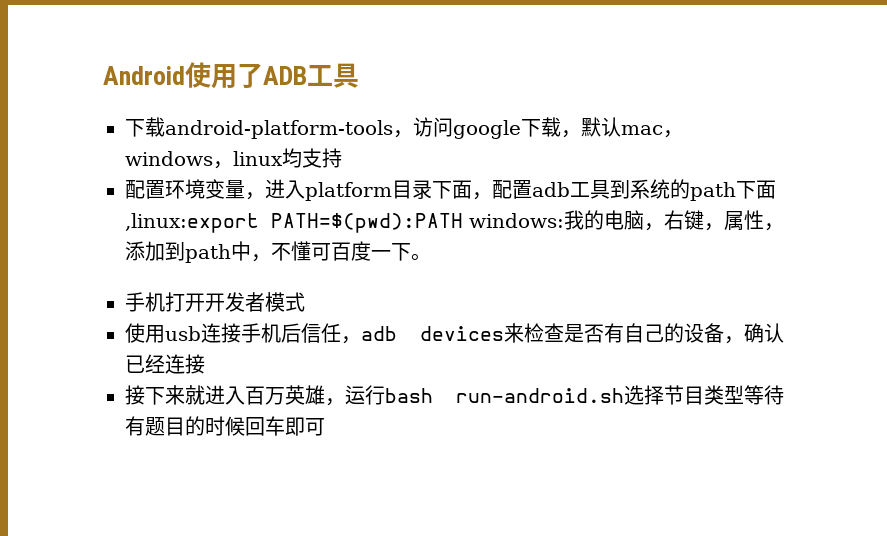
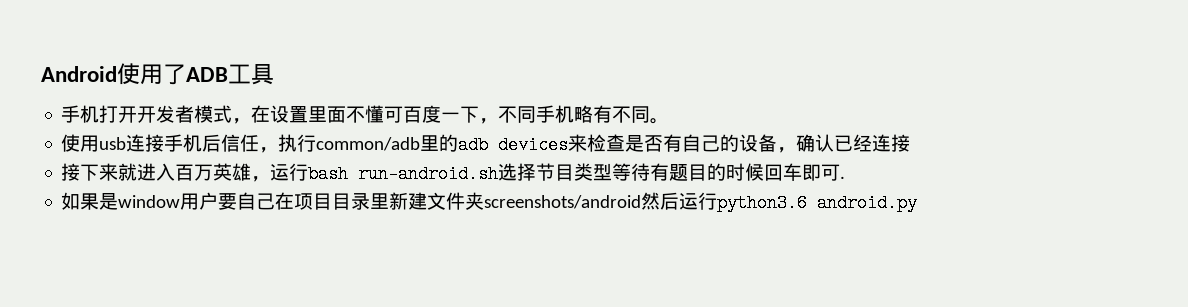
- 下载android-platform-tools，访问google下载，默认mac，windows，linux均支持
- 配置环境变量，进入platform目录下面，配置adb工具到系统的path下面,linux:export PATH=$(pwd):PATH windows:我的电脑，右键，属性，添加到path中，不懂可百度一下。
- 手机打开开发者模式
+ 手机打开开发者模式，在设置里面不懂可百度一下，不同手机略有不同。
- 使用usb连接手机后信任，adb devices来检查是否有自己的设备，确认已经连接
+ 使用usb连接手机后信任，执行common/adb里的adb devices来检查是否有自己的设备，确认已经连接
- 接下来就进入百万英雄，运行bash run-android.sh选择节目类型等待有题目的时候回车即可
+ 接下来就进入百万英雄，运行bash run-android.sh选择节目类型等待有题目的时候回车即可.
+ 如果是window用户要自己在项目目录里新建文件夹screenshots/android然后运行python3.6 android.py

